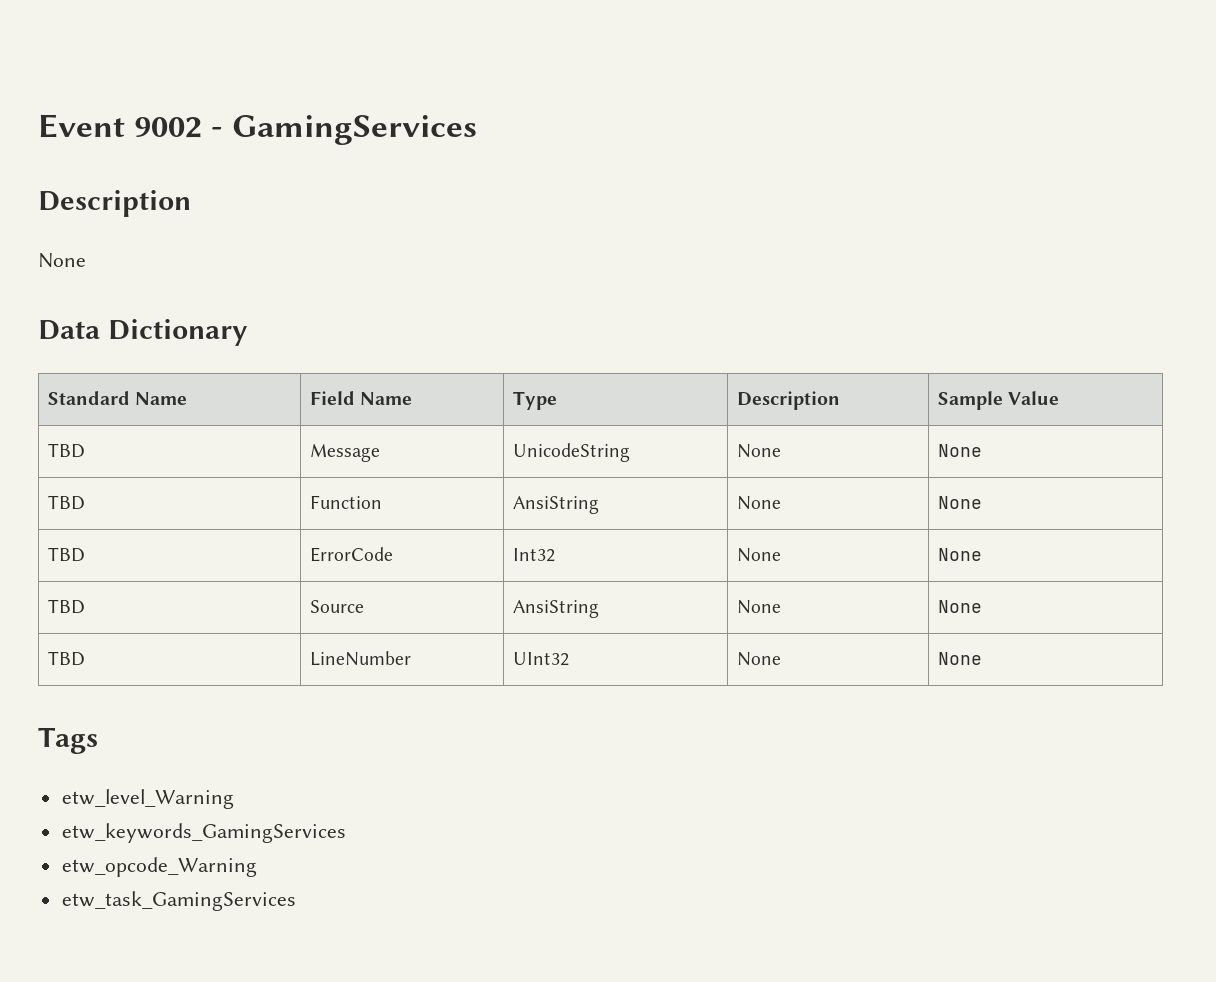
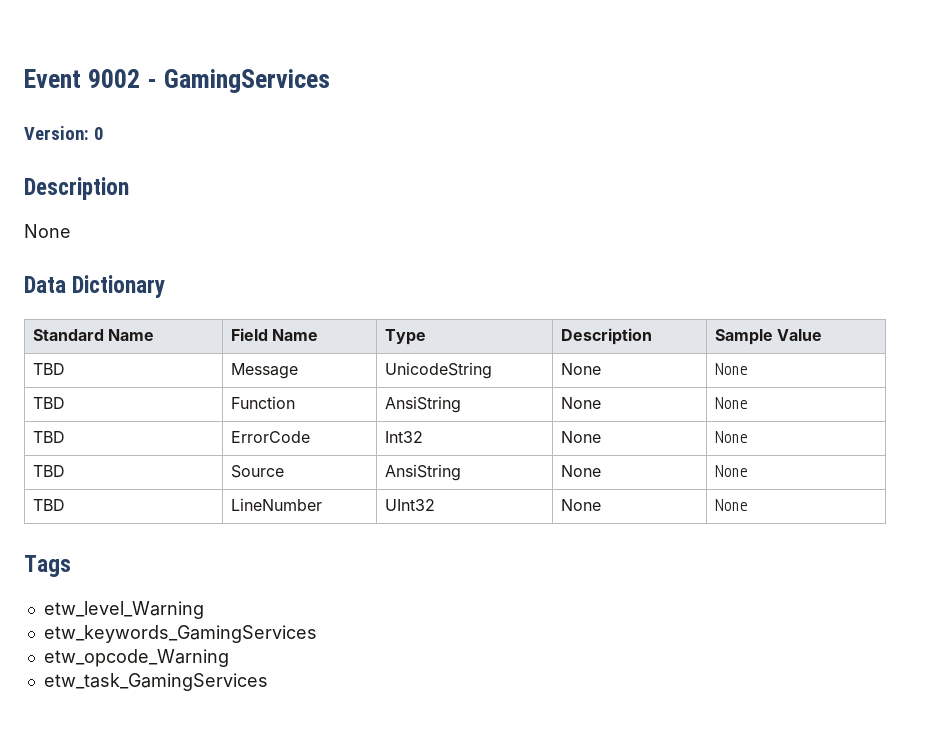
+ Version: 0

